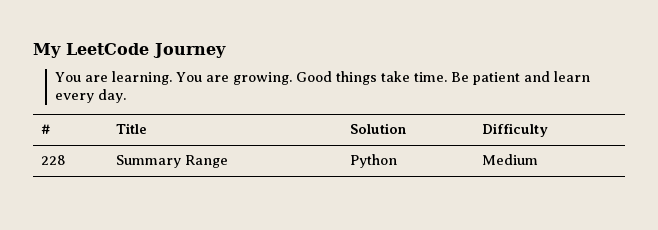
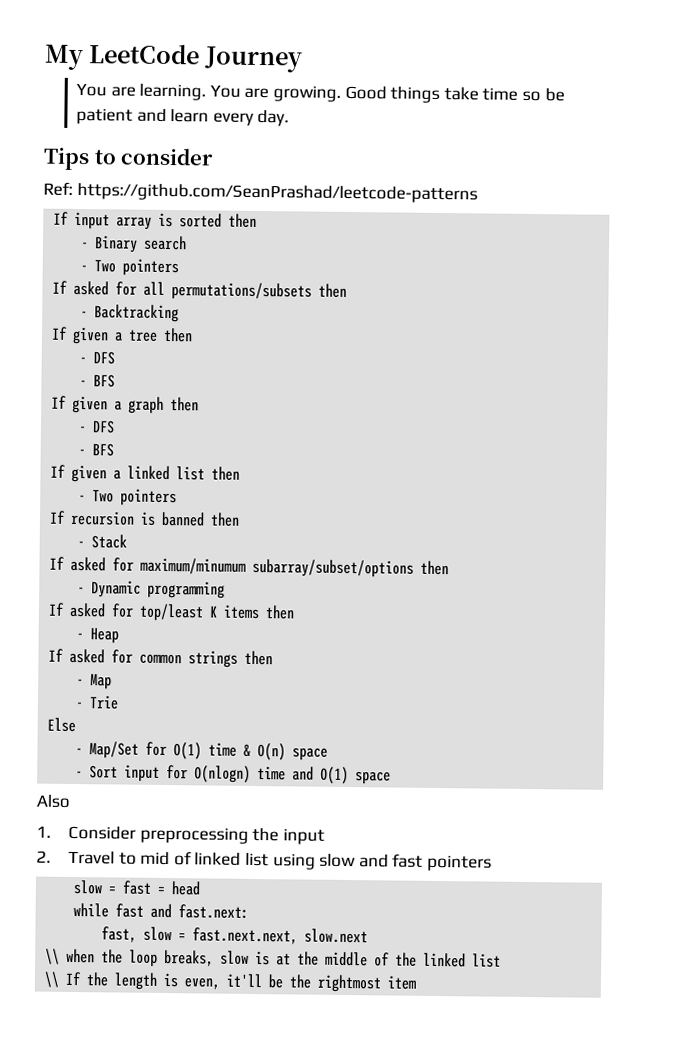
- Good things take time. Be patient and learn every day.
+ Good things take time so be patient and learn every day.
- # | Title | Solution | Difficulty
- 228 | Summary Range | Python | Medium
+ Tips to consider
+ Ref: https://github.com/SeanPrashad/leetcode-patterns
+ If input array is sorted then
+ - Binary search
+ - Two pointers
+ If asked for all permutations/subsets then
+ - Backtracking
+ If given a tree then
+ - DFS
+ - BFS
+ If given a graph then
+ - DFS
+ - BFS
+ If given a linked list then
+ - Two pointers
+ If recursion is banned then
+ - Stack
+ If asked for maximum/minumum subarray/subset/options then
+ - Dynamic programming
+ If asked for top/least K items then
+ - Heap
+ If asked for common strings then
+ - Map
+ - Trie
+ Else
+ - Map/Set for O(1) time & O(n) space
+ - Sort input for O(nlogn) time and O(1) space
+ Also
+ 1. Consider preprocessing the input
+ 2. Travel to mid of linked list using slow and fast pointers
+ slow = fast = head
+ while fast and fast.next:
+ fast, slow = fast.next.next, slow.next
+ \\ when the loop breaks, slow is at the middle of the linked list
+ \\ If the length is even, it'll be the rightmost item

